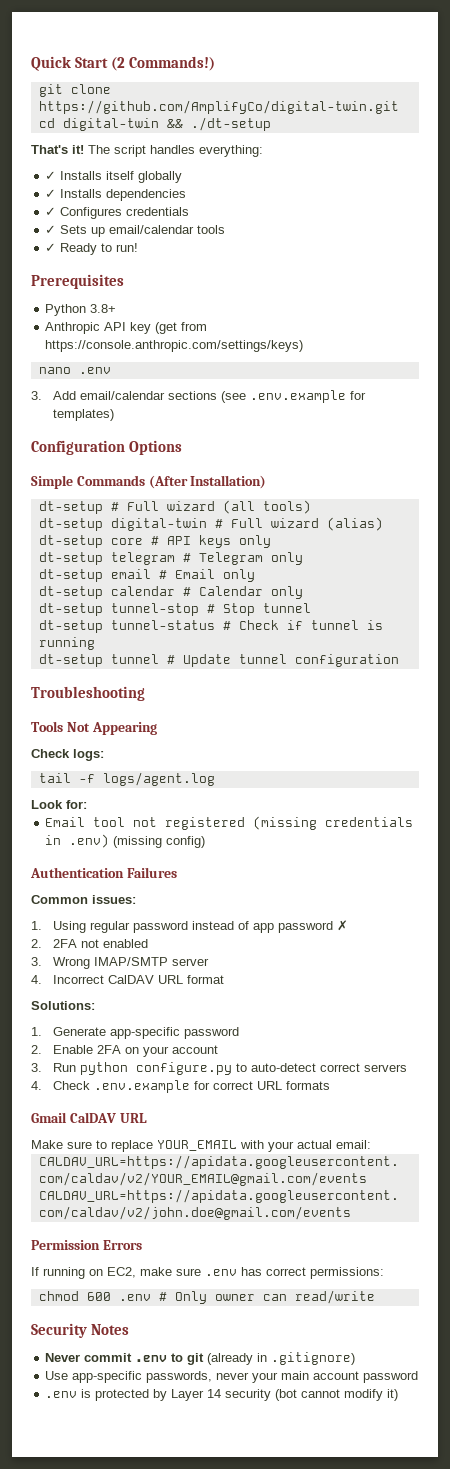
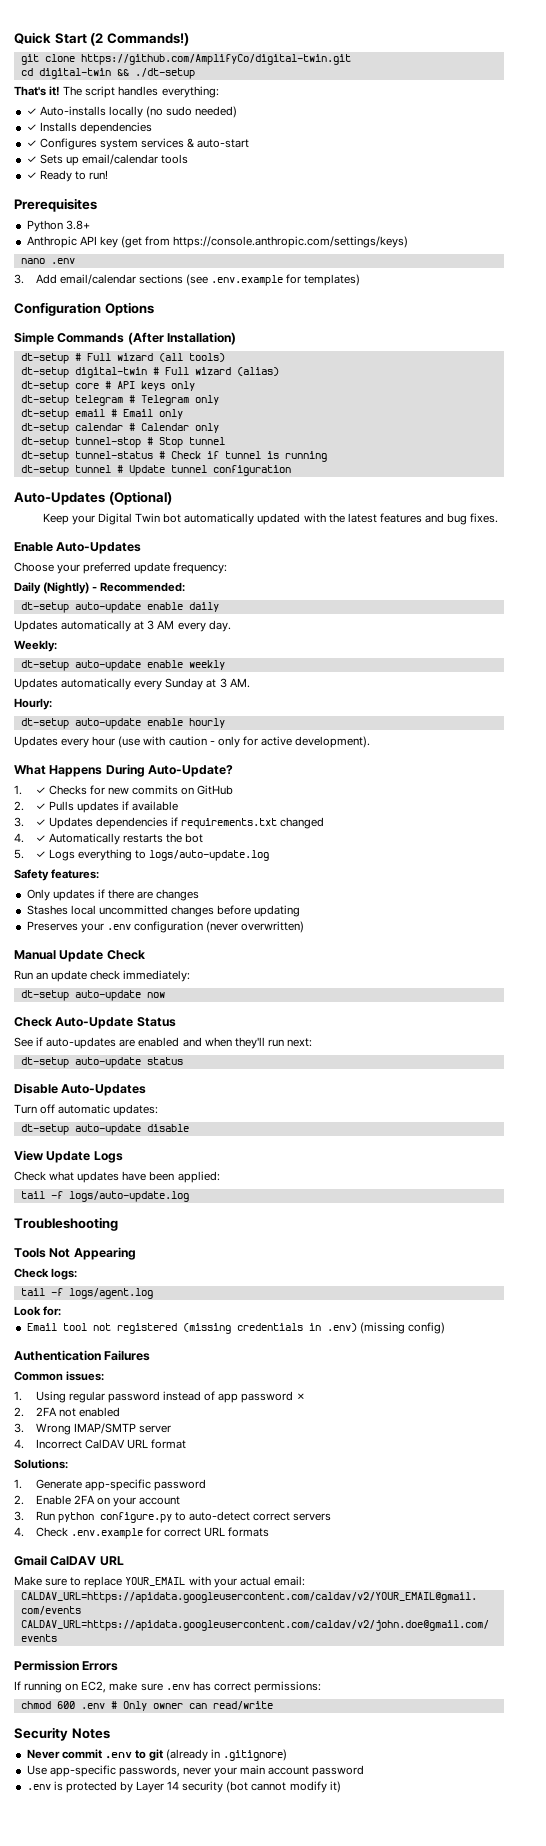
- ✓ Installs itself globally
+ ✓ Auto-installs locally (no sudo needed)
- ✓ Configures credentials
+ ✓ Configures system services & auto-start
+ Auto-Updates (Optional)
+ Keep your Digital Twin bot automatically updated with the latest features and bug fixes.
+ Enable Auto-Updates
+ Choose your preferred update frequency:
+ Daily (Nightly) - Recommended:
+ dt-setup auto-update enable daily
+ Updates automatically at 3 AM every day.
+ Weekly:
+ dt-setup auto-update enable weekly
+ Updates automatically every Sunday at 3 AM.
+ Hourly:
+ dt-setup auto-update enable hourly
+ Updates every hour (use with caution - only for active development).
+ What Happens During Auto-Update?
+ 1. ✓ Checks for new commits on GitHub
+ 2. ✓ Pulls updates if available
+ 3. ✓ Updates dependencies if requirements.txt changed
+ 4. ✓ Automatically restarts the bot
+ 5. ✓ Logs everything to logs/auto-update.log
+ Safety features:
+ Only updates if there are changes
+ Stashes local uncommitted changes before updating
+ Preserves your .env configuration (never overwritten)
+ Manual Update Check
+ Run an update check immediately:
+ dt-setup auto-update now
+ Check Auto-Update Status
+ See if auto-updates are enabled and when they'll run next:
+ dt-setup auto-update status
+ Disable Auto-Updates
+ Turn off automatic updates:
+ dt-setup auto-update disable
+ View Update Logs
+ Check what updates have been applied:
+ tail -f logs/auto-update.log

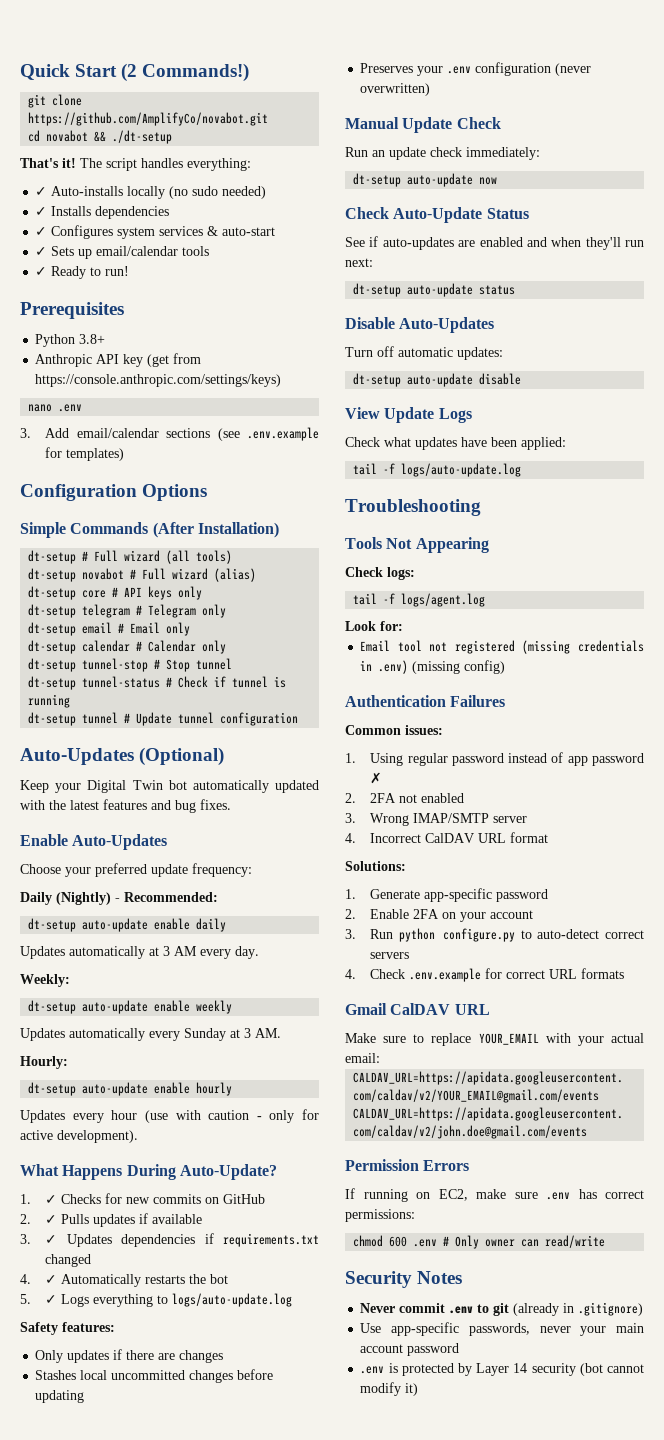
- git clone https://github.com/AmplifyCo/digital-twin.git
+ git clone https://github.com/AmplifyCo/novabot.git
- cd digital-twin && ./dt-setup
+ cd novabot && ./dt-setup
- dt-setup digital-twin # Full wizard (alias)
+ dt-setup novabot # Full wizard (alias)

